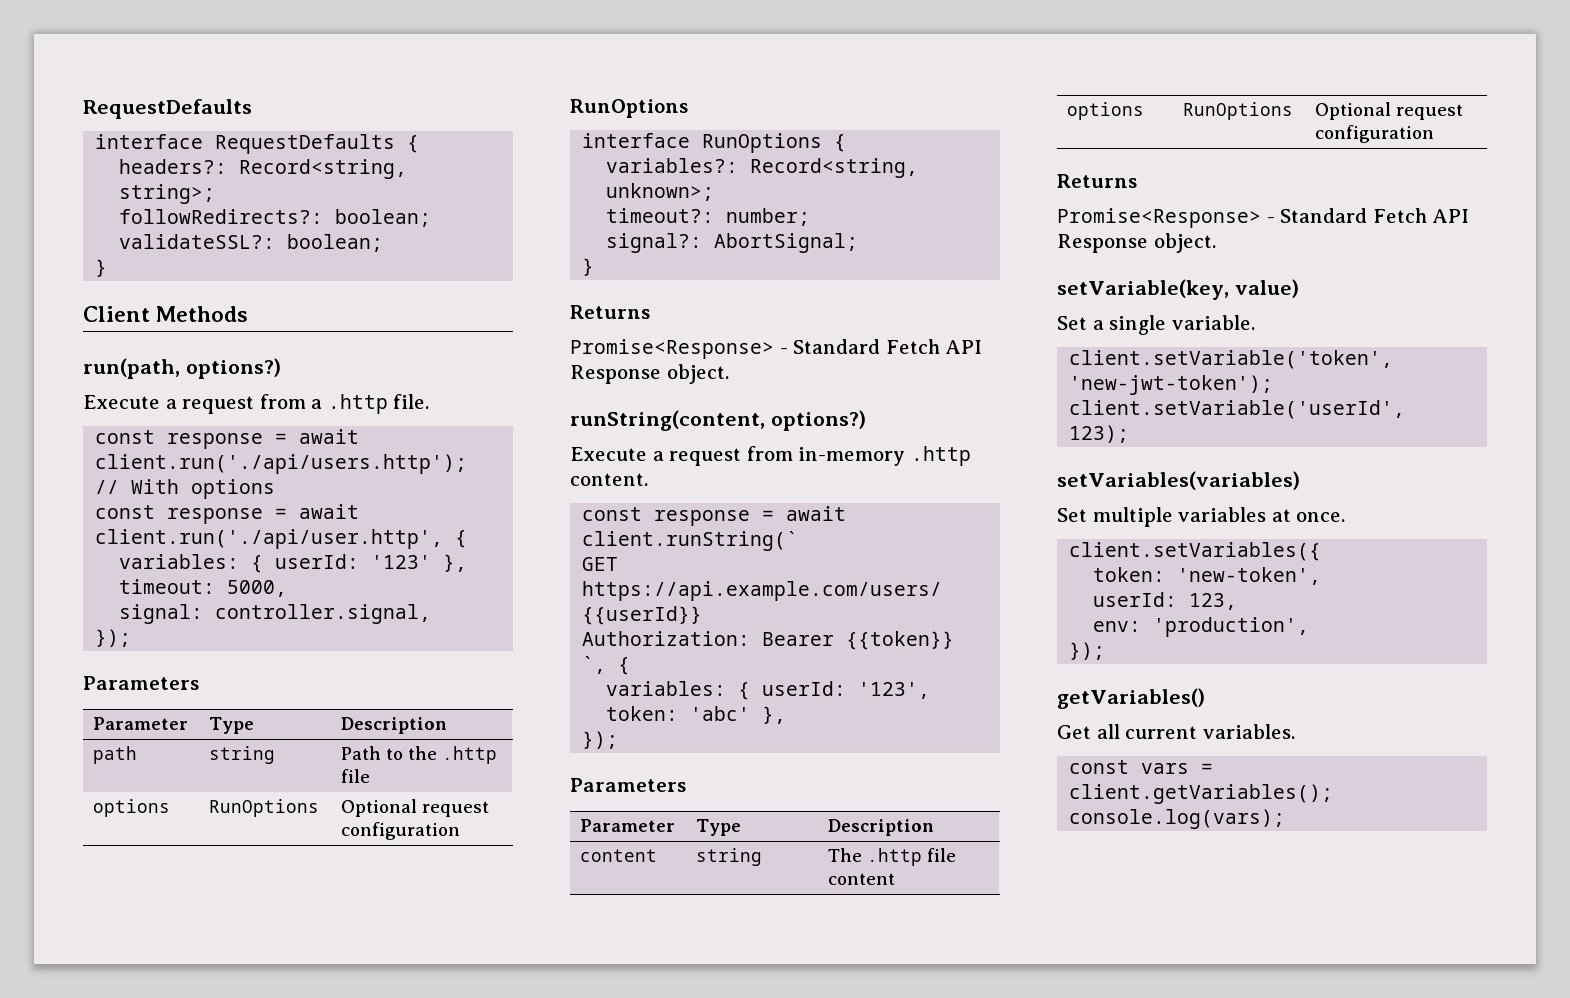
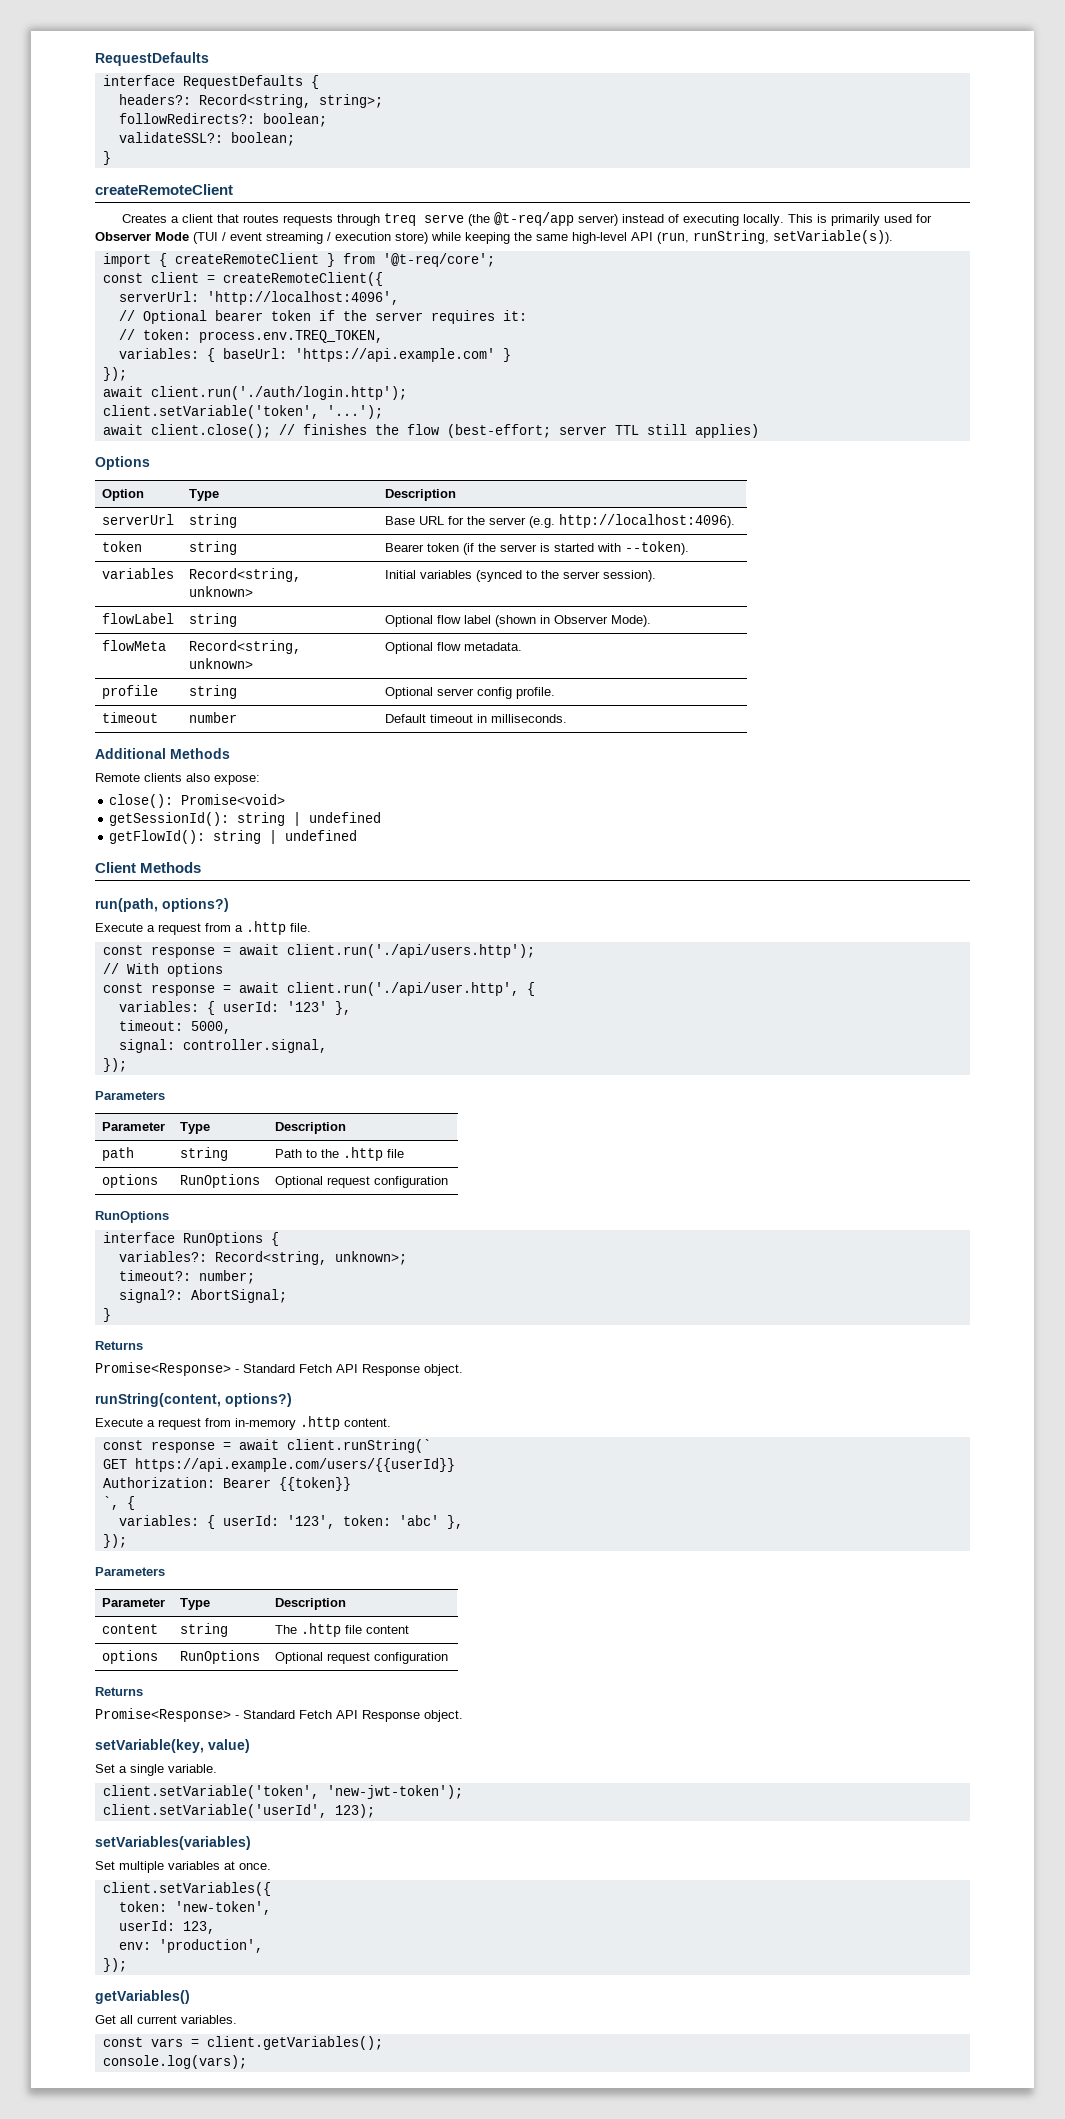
  validateSSL?: boolean;
  }
+ createRemoteClient
+ Creates a client that routes requests through treq serve (the @t-req/app server) instead of executing locally. This is primarily used for Observer Mode (TUI / event streaming / execution store) while keeping the same high-level API (run, runString, setVariable(s)).
+ import { createRemoteClient } from '@t-req/core';
+ const client = createRemoteClient({
+ serverUrl: 'http://localhost:4096',
+ // Optional bearer token if the server requires it:
+ // token: process.env.TREQ_TOKEN,
+ variables: { baseUrl: 'https://api.example.com' }
+ });
+ await client.run('./auth/login.http');
+ client.setVariable('token', '...');
+ await client.close(); // finishes the flow (best-effort; server TTL still applies)
+ Options
+ Option | Type | Description
+ serverUrl | string | Base URL for the server (e.g. http://localhost:4096).
+ token | string | Bearer token (if the server is started with --token).
+ variables | Record<string, unknown> | Initial variables (synced to the server session).
+ flowLabel | string | Optional flow label (shown in Observer Mode).
+ flowMeta | Record<string, unknown> | Optional flow metadata.
+ profile | string | Optional server config profile.
+ timeout | number | Default timeout in milliseconds.
+ Additional Methods
+ Remote clients also expose:
+ close(): Promise<void>
+ getSessionId(): string | undefined
+ getFlowId(): string | undefined

